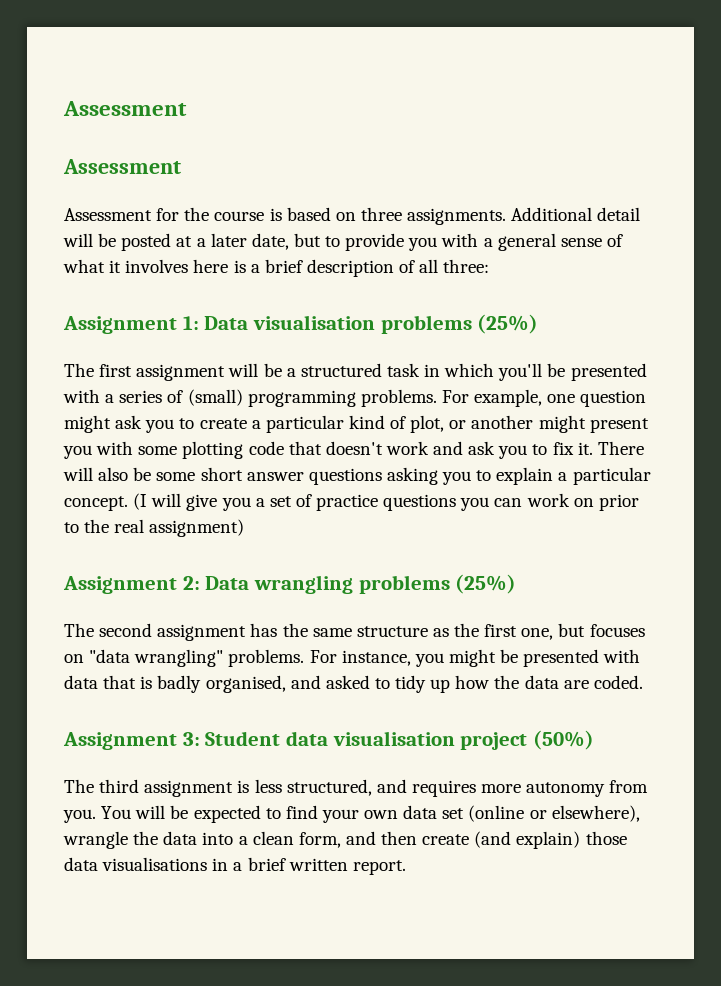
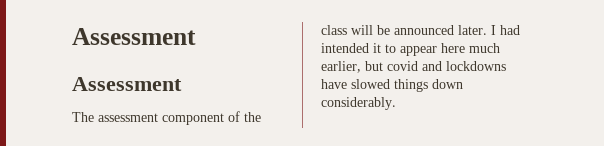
- Assessment for the course is based on three assignments. Additional detail will be posted at a later date, but to provide you with a general sense of what it involves here is a brief description of all three:
- Assignment 1: Data visualisation problems (25%)
- The first assignment will be a structured task in which you'll be presented with a series of (small) programming problems. For example, one question might ask you to create a particular kind of plot, or another might present you with some plotting code that doesn't work and ask you to fix it. There will also be some short answer questions asking you to explain a particular concept. (I will give you a set of practice questions you can work on prior to the real assignment)
- Assignment 2: Data wrangling problems (25%)
- The second assignment has the same structure as the first one, but focuses on "data wrangling" problems. For instance, you might be presented with data that is badly organised, and asked to tidy up how the data are coded.
- Assignment 3: Student data visualisation project (50%)
- The third assignment is less structured, and requires more autonomy from you. You will be expected to find your own data set (online or elsewhere), wrangle the data into a clean form, and then create (and explain) those data visualisations in a brief written report.
+ The assessment component of the class will be announced later. I had intended it to appear here much earlier, but covid and lockdowns have slowed things down considerably.

